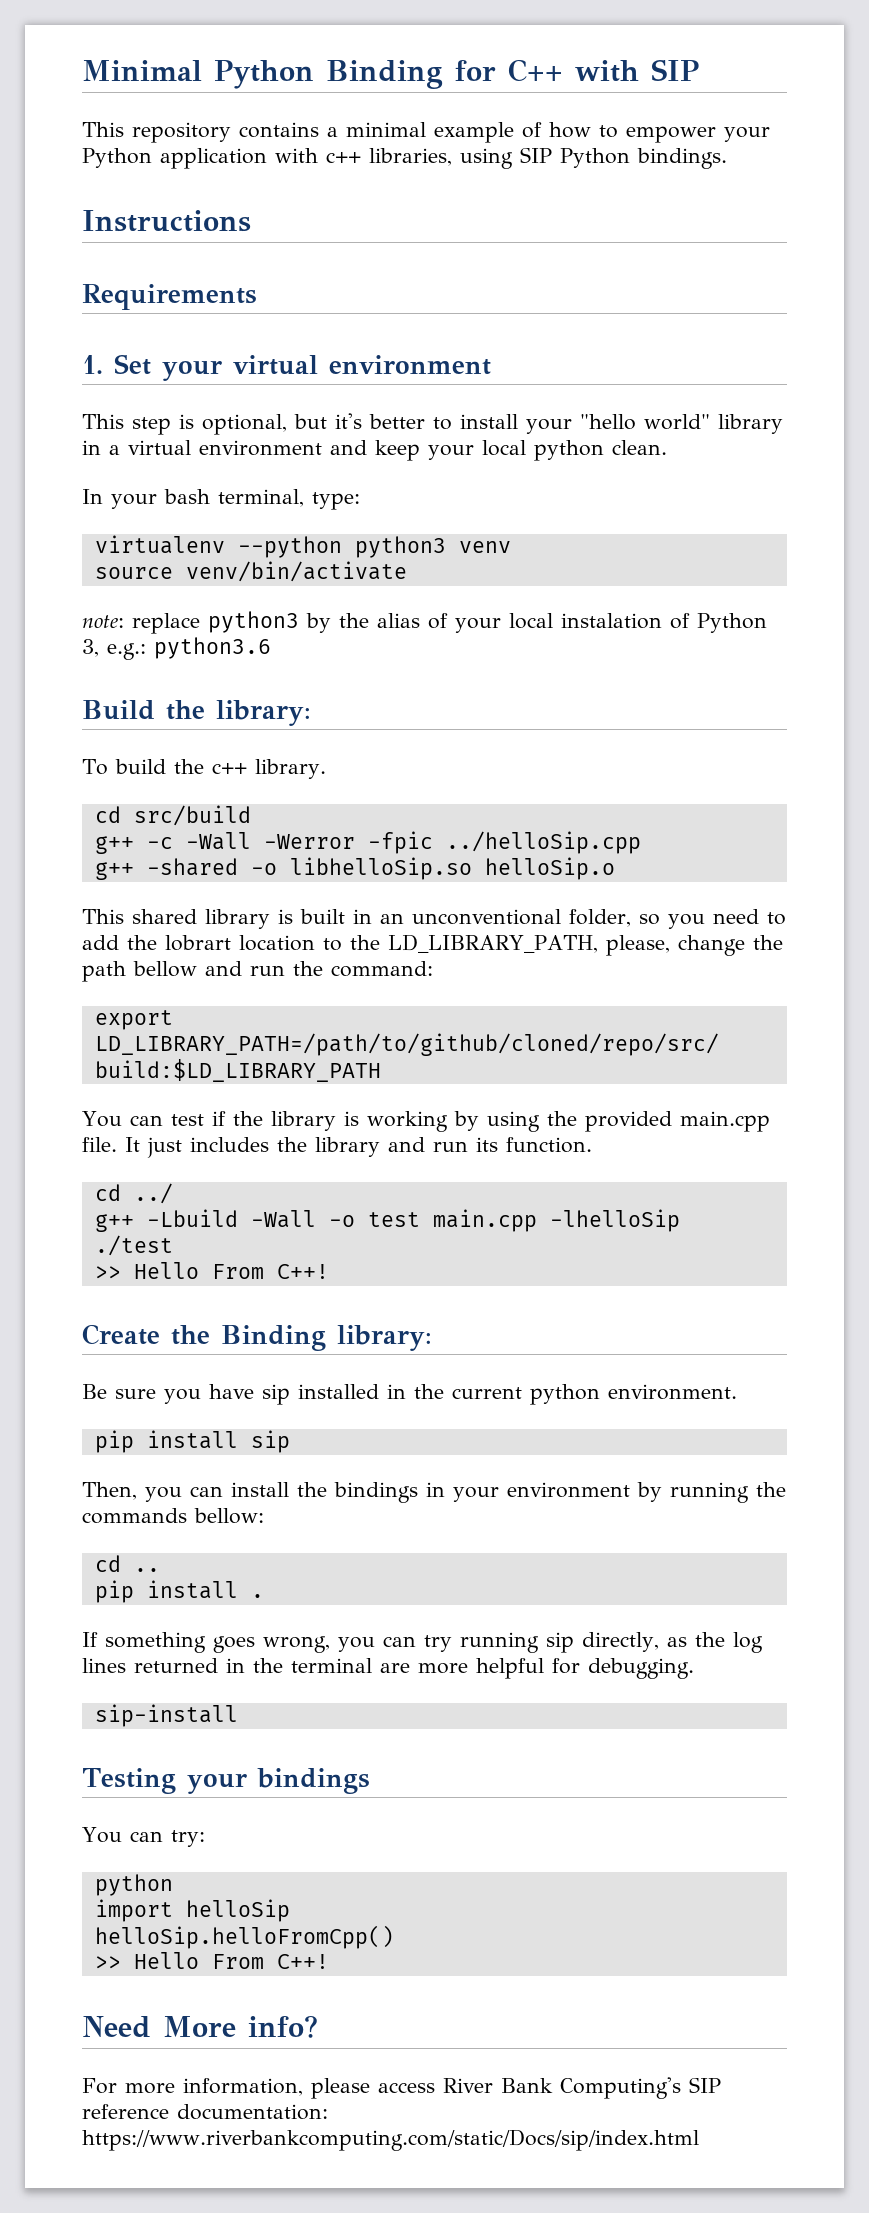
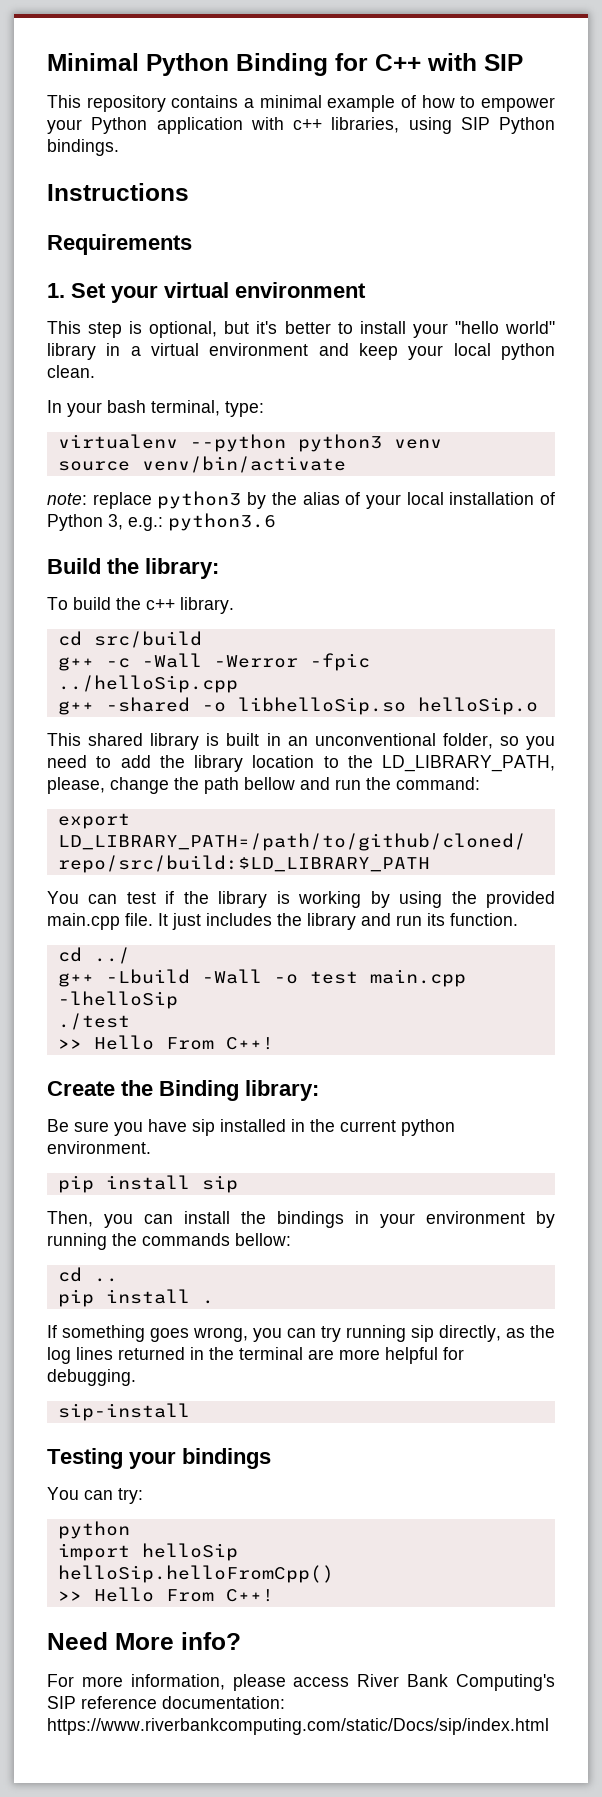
- note: replace python3 by the alias of your local instalation of Python 3, e.g.: python3.6
+ note: replace python3 by the alias of your local installation of Python 3, e.g.: python3.6
- This shared library is built in an unconventional folder, so you need to add the lobrart location to the LD_LIBRARY_PATH, please, change the path bellow and run the command:
+ This shared library is built in an unconventional folder, so you need to add the library location to the LD_LIBRARY_PATH, please, change the path bellow and run the command:

